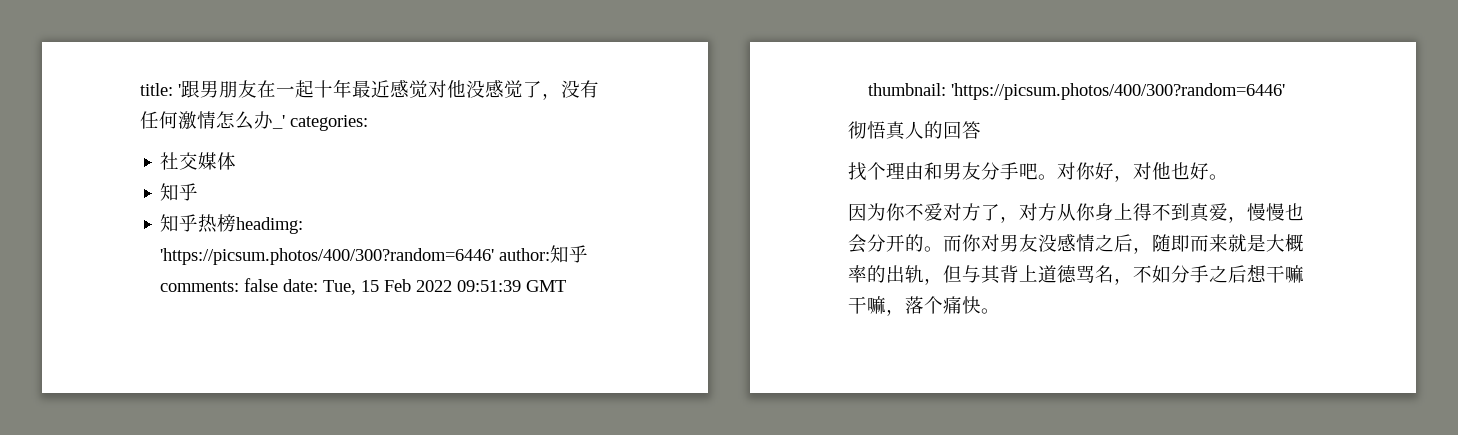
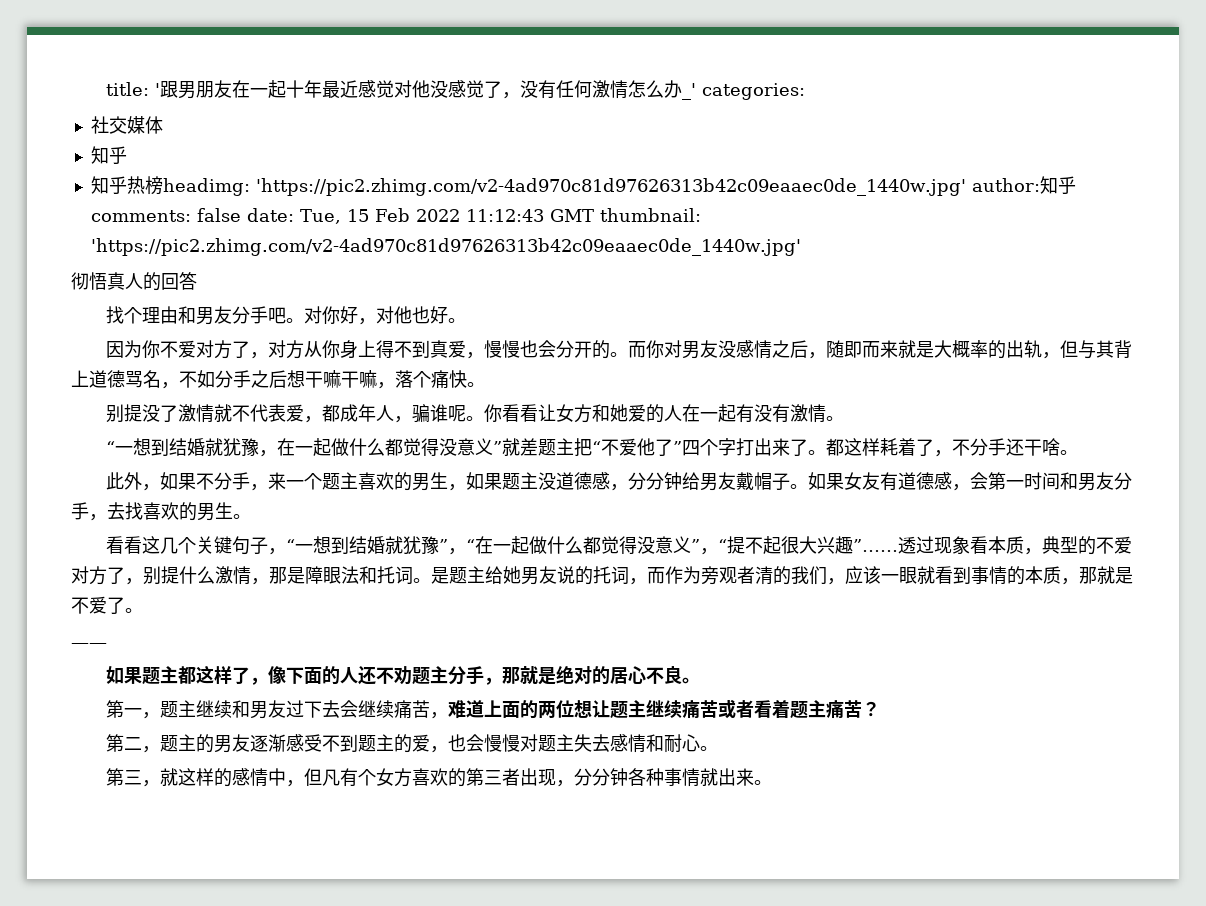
- 知乎热榜headimg: 'https://picsum.photos/400/300?random=6446' author:知乎comments: false date: Tue, 15 Feb 2022 09:51:39 GMT thumbnail: 'https://picsum.photos/400/300?random=6446'
+ 知乎热榜headimg: 'https://pic2.zhimg.com/v2-4ad970c81d97626313b42c09eaaec0de_1440w.jpg' author:知乎comments: false date: Tue, 15 Feb 2022 11:12:43 GMT thumbnail: 'https://pic2.zhimg.com/v2-4ad970c81d97626313b42c09eaaec0de_1440w.jpg'
+ 别提没了激情就不代表爱，都成年人，骗谁呢。你看看让女方和她爱的人在一起有没有激情。
+ “一想到结婚就犹豫，在一起做什么都觉得没意义”就差题主把“不爱他了”四个字打出来了。都这样耗着了，不分手还干啥。
+ 此外，如果不分手，来一个题主喜欢的男生，如果题主没道德感，分分钟给男友戴帽子。如果女友有道德感，会第一时间和男友分手，去找喜欢的男生。
+ 看看这几个关键句子，“一想到结婚就犹豫”，“在一起做什么都觉得没意义”，“提不起很大兴趣”……透过现象看本质，典型的不爱对方了，别提什么激情，那是障眼法和托词。是题主给她男友说的托词，而作为旁观者清的我们，应该一眼就看到事情的本质，那就是不爱了。
+ ——
+ 如果题主都这样了，像下面的人还不劝题主分手，那就是绝对的居心不良。
+ 第一，题主继续和男友过下去会继续痛苦，难道上面的两位想让题主继续痛苦或者看着题主痛苦？
+ 第二，题主的男友逐渐感受不到题主的爱，也会慢慢对题主失去感情和耐心。
+ 第三，就这样的感情中，但凡有个女方喜欢的第三者出现，分分钟各种事情就出来。

